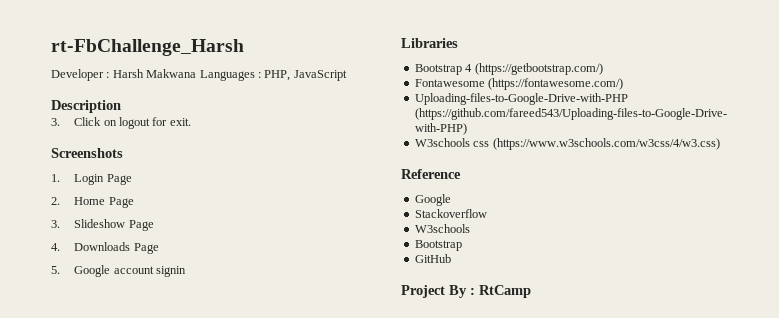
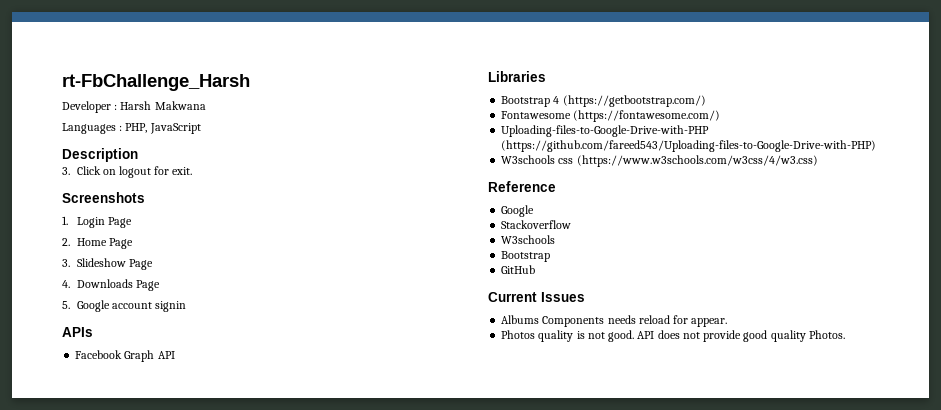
- Developer : Harsh Makwana Languages : PHP, JavaScript
+ Developer : Harsh Makwana
+ Languages : PHP, JavaScript
+ APIs
+ Facebook Graph API
- Project By : RtCamp
+ Current Issues
+ Albums Components needs reload for appear.
+ Photos quality is not good. API does not provide good quality Photos.

